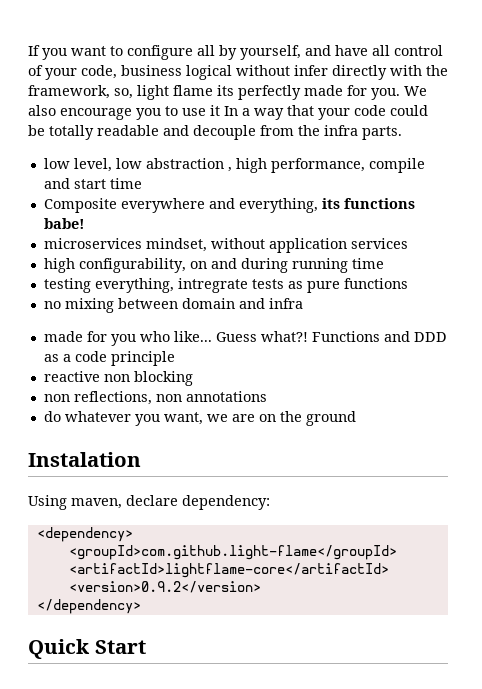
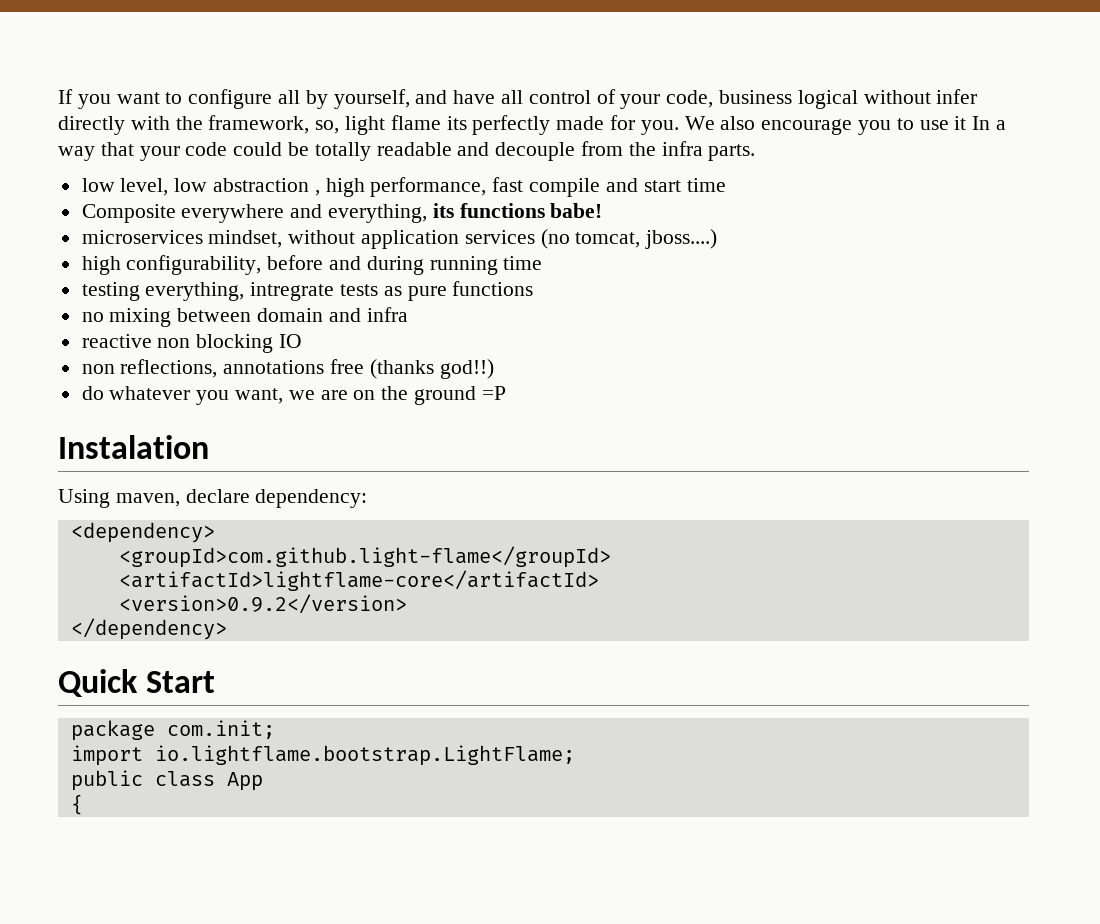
- low level, low abstraction , high performance, compile and start time
+ low level, low abstraction , high performance, fast compile and start time
- microservices mindset, without application services
+ microservices mindset, without application services (no tomcat, jboss....)
- high configurability, on and during running time
+ high configurability, before and during running time
- made for you who like... Guess what?! Functions and DDD as a code principle
- reactive non blocking
+ reactive non blocking IO
- non reflections, non annotations
+ non reflections, annotations free (thanks god!!)
- do whatever you want, we are on the ground
+ do whatever you want, we are on the ground =P
+ package com.init;
+ import io.lightflame.bootstrap.LightFlame;
+ public class App
+ {

